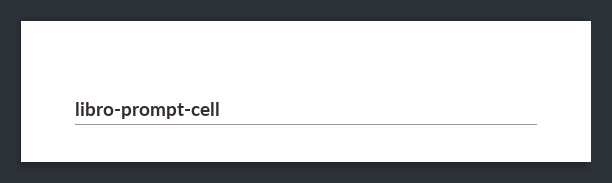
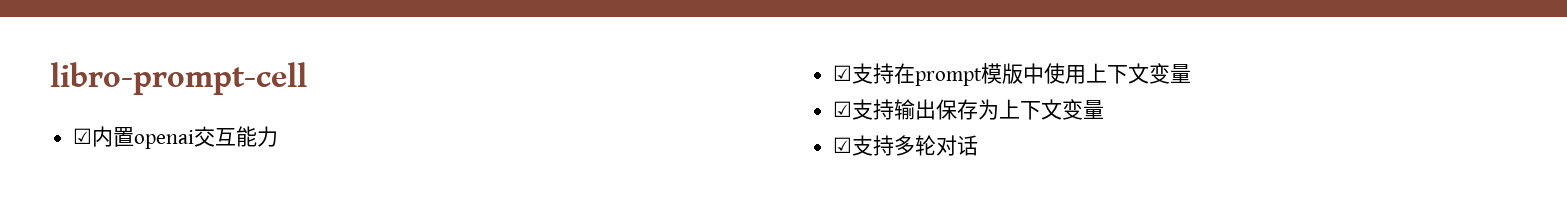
+ ☑内置openai交互能力
+ ☑支持在prompt模版中使用上下文变量
+ ☑支持输出保存为上下文变量
+ ☑支持多轮对话

